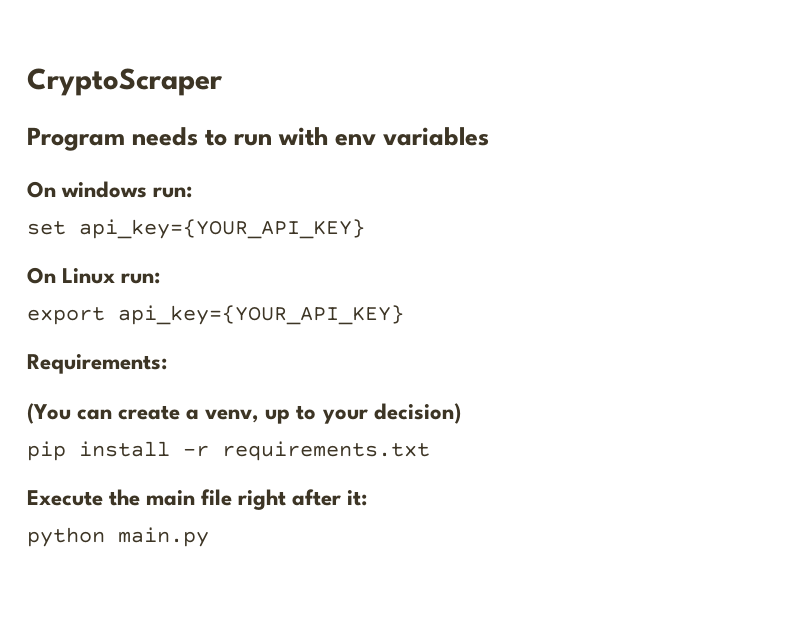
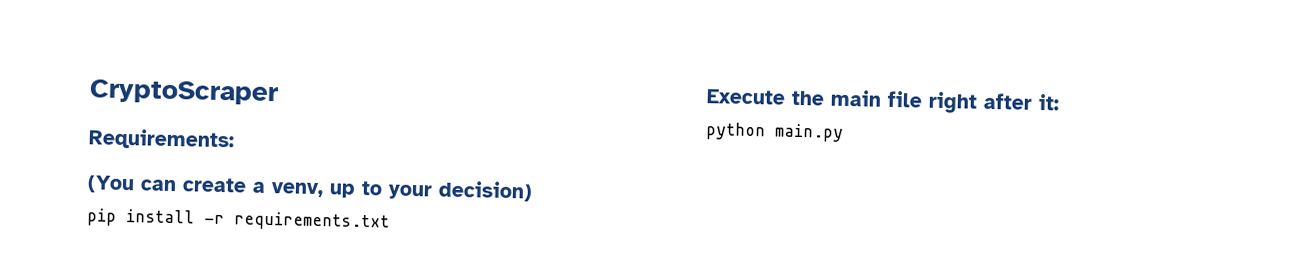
- Program needs to run with env variables
- On windows run:
- set api_key={YOUR_API_KEY}
- On Linux run:
- export api_key={YOUR_API_KEY}

